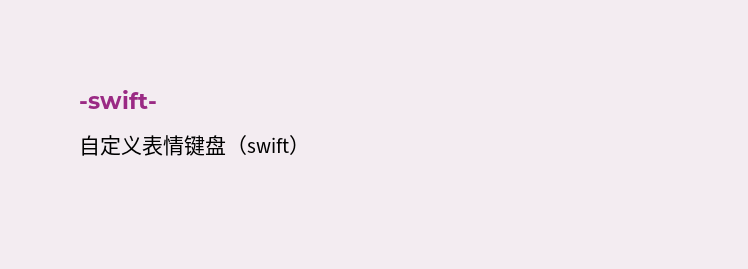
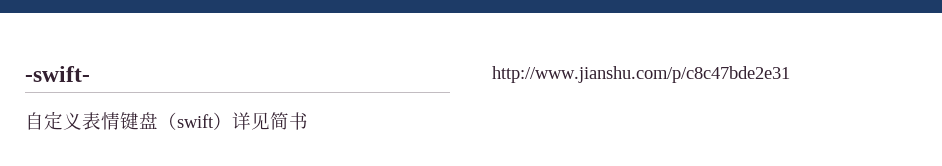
- 自定义表情键盘（swift）
+ 自定义表情键盘（swift）详见简书http://www.jianshu.com/p/c8c47bde2e31

